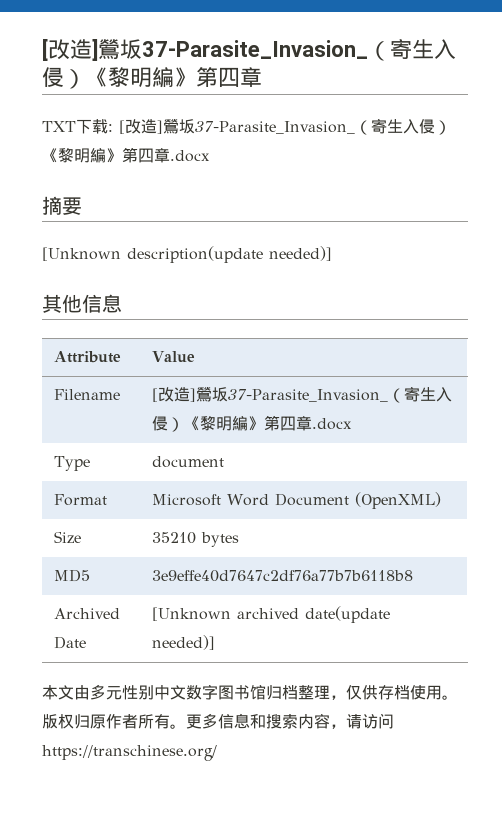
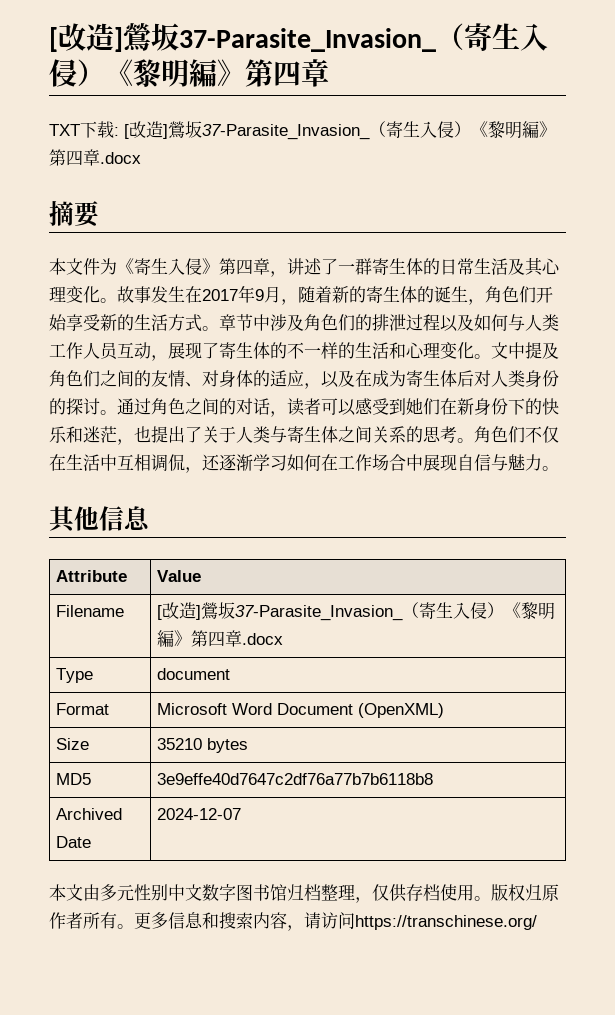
- [Unknown description(update needed)]
+ 本文件为《寄生入侵》第四章，讲述了一群寄生体的日常生活及其心理变化。故事发生在2017年9月，随着新的寄生体的诞生，角色们开始享受新的生活方式。章节中涉及角色们的排泄过程以及如何与人类工作人员互动，展现了寄生体的不一样的生活和心理变化。文中提及角色们之间的友情、对身体的适应，以及在成为寄生体后对人类身份的探讨。通过角色之间的对话，读者可以感受到她们在新身份下的快乐和迷茫，也提出了关于人类与寄生体之间关系的思考。角色们不仅在生活中互相调侃，还逐渐学习如何在工作场合中展现自信与魅力。
- Archived Date | [Unknown archived date(update needed)]
+ Archived Date | 2024-12-07

